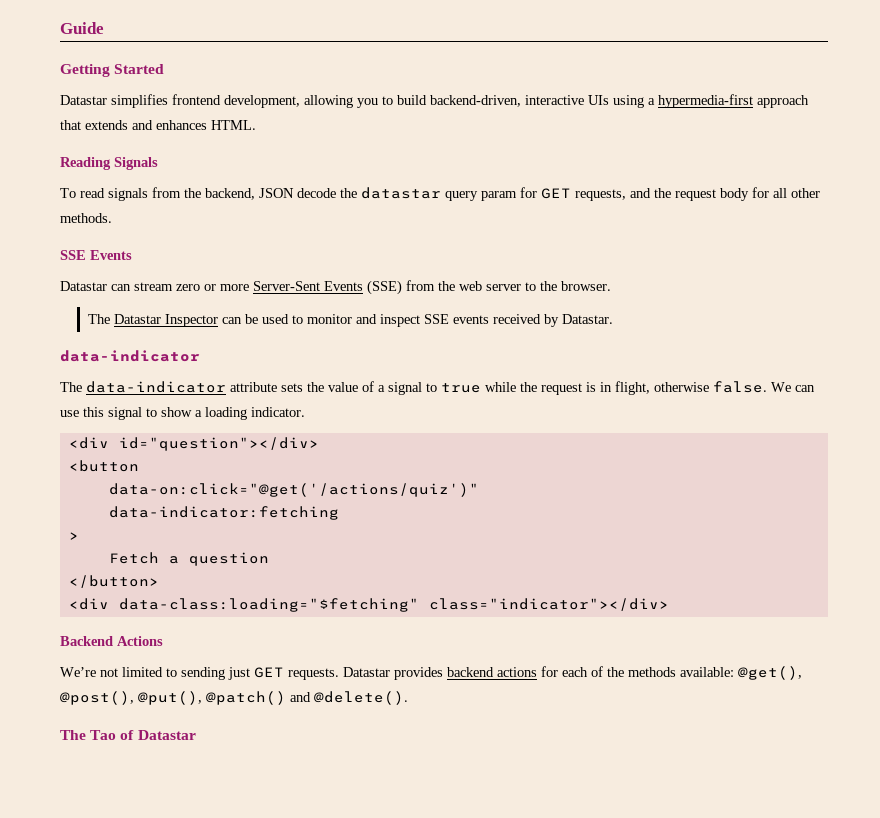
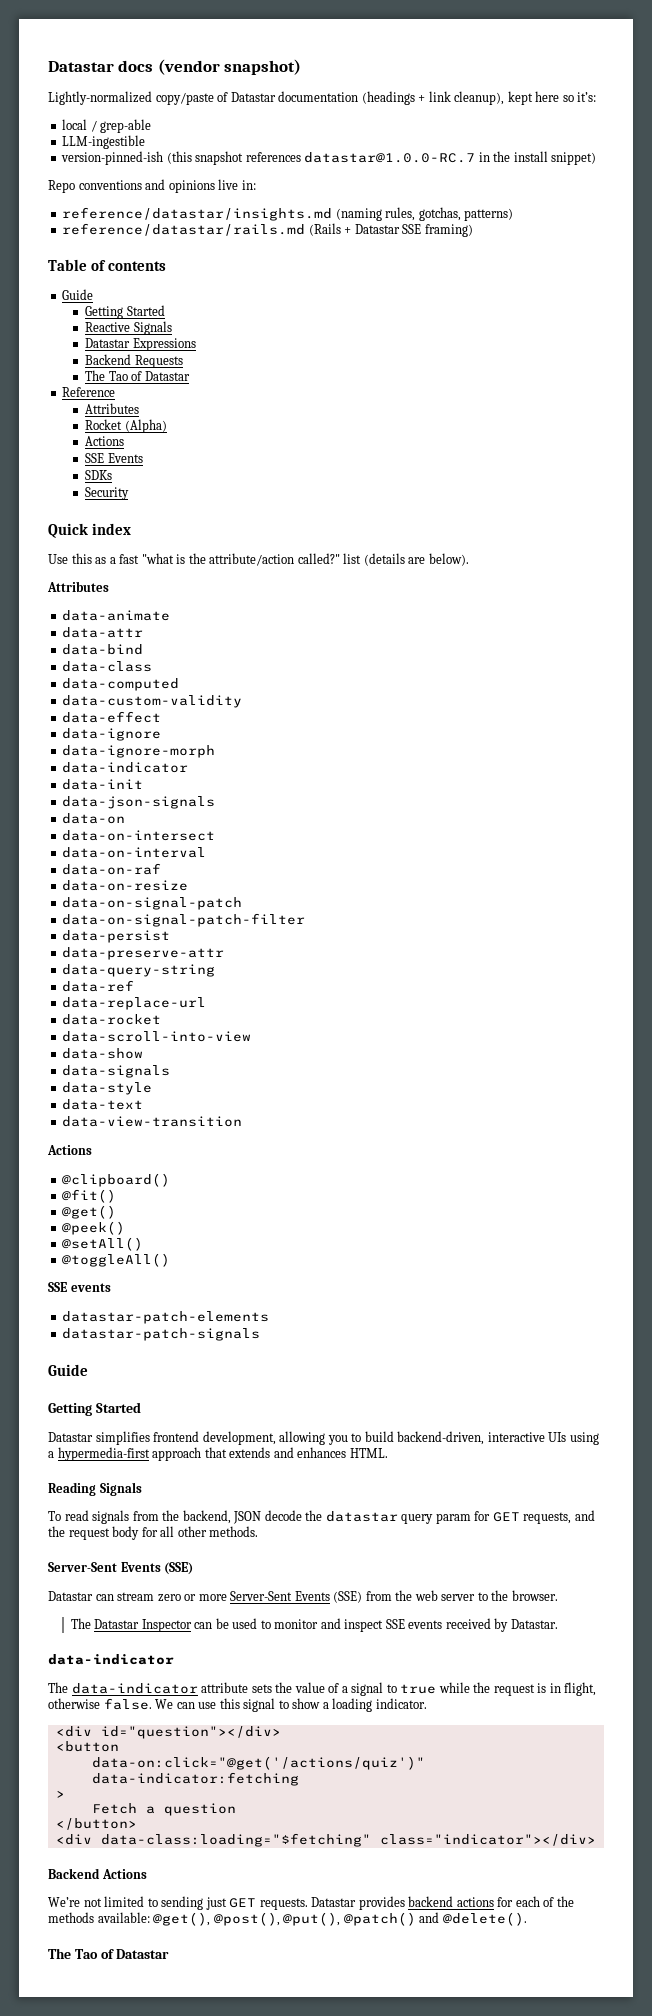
+ Datastar docs (vendor snapshot)
+ Lightly-normalized copy/paste of Datastar documentation (headings + link cleanup), kept here so it’s:
+ local / grep-able
+ LLM-ingestible
+ version-pinned-ish (this snapshot references datastar@1.0.0-RC.7 in the install snippet)
+ Repo conventions and opinions live in:
+ reference/datastar/insights.md (naming rules, gotchas, patterns)
+ reference/datastar/rails.md (Rails + Datastar SSE framing)
+ Table of contents
+ Guide
+ Getting Started
+ Reactive Signals
+ Datastar Expressions
+ Backend Requests
+ The Tao of Datastar
+ Reference
+ Attributes
+ Rocket (Alpha)
+ Actions
+ SSE Events
+ SDKs
+ Security
+ Quick index
+ Use this as a fast "what is the attribute/action called?" list (details are below).
+ Attributes
+ data-animate
+ data-attr
+ data-bind
+ data-class
+ data-computed
+ data-custom-validity
+ data-effect
+ data-ignore
+ data-ignore-morph
+ data-indicator
+ data-init
+ data-json-signals
+ data-on
+ data-on-intersect
+ data-on-interval
+ data-on-raf
+ data-on-resize
+ data-on-signal-patch
+ data-on-signal-patch-filter
+ data-persist
+ data-preserve-attr
+ data-query-string
+ data-ref
+ data-replace-url
+ data-rocket
+ data-scroll-into-view
+ data-show
+ data-signals
+ data-style
+ data-text
+ data-view-transition
+ Actions
+ @clipboard()
+ @fit()
+ @get()
+ @peek()
+ @setAll()
+ @toggleAll()
+ SSE events
+ datastar-patch-elements
+ datastar-patch-signals
  To read signals from the backend, JSON decode the datastar query param for GET requests, and the request body for all other methods.
- SSE Events
+ Server-Sent Events (SSE)

